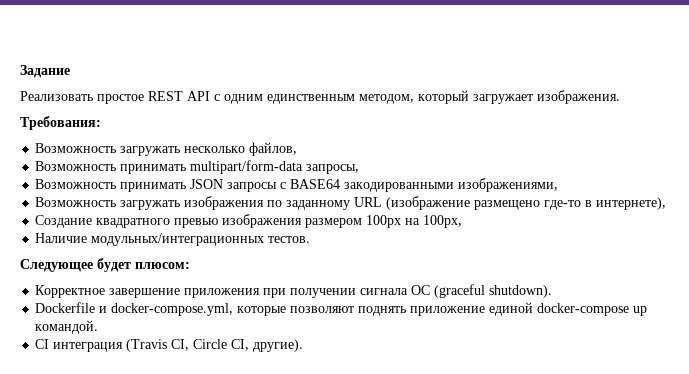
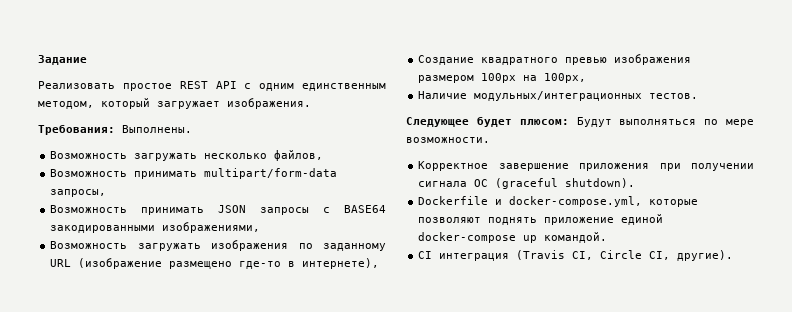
- Требования:
+ Требования: Выполнены.
- Следующее будет плюсом:
+ Следующее будет плюсом: Будут выполняться по мере возможности.

